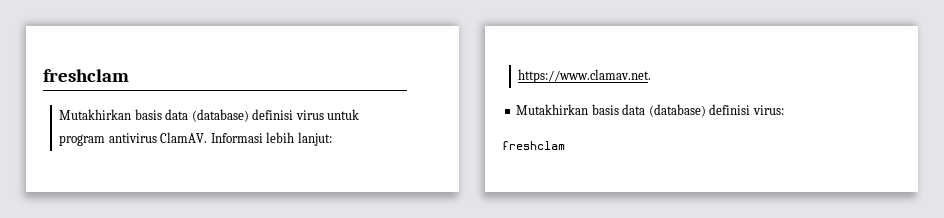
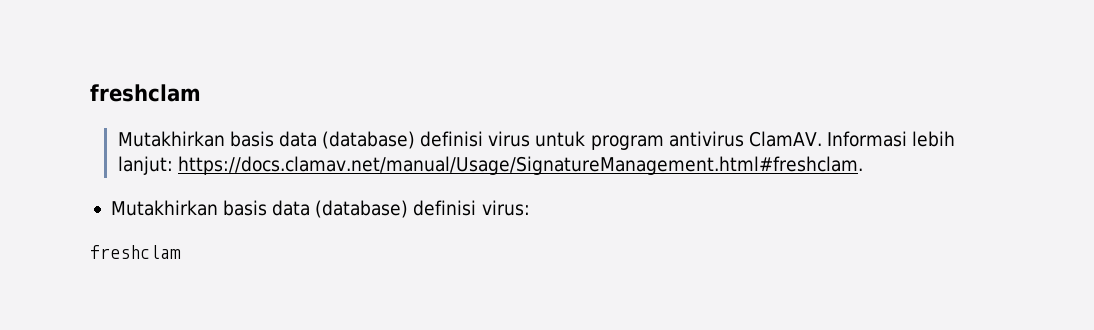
- Informasi lebih lanjut: https://www.clamav.net.
+ Informasi lebih lanjut: https://docs.clamav.net/manual/Usage/SignatureManagement.html#freshclam.

